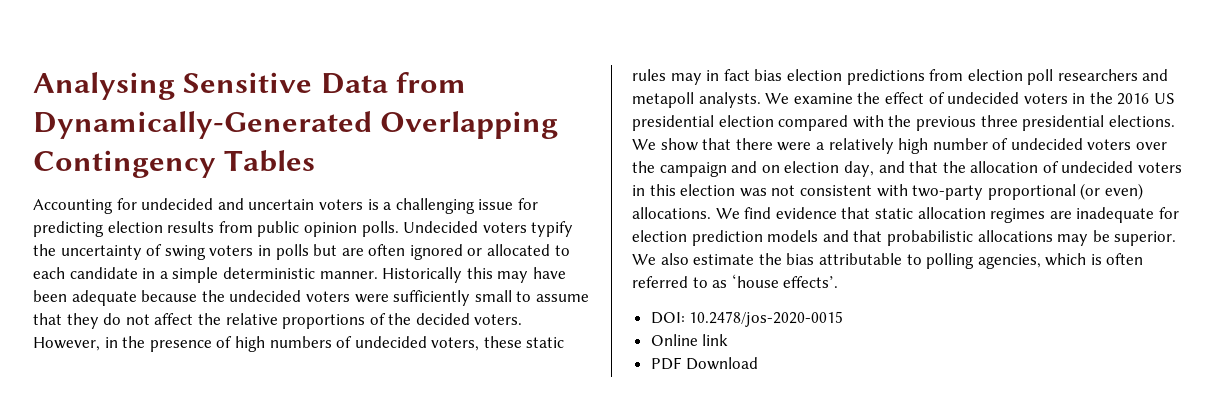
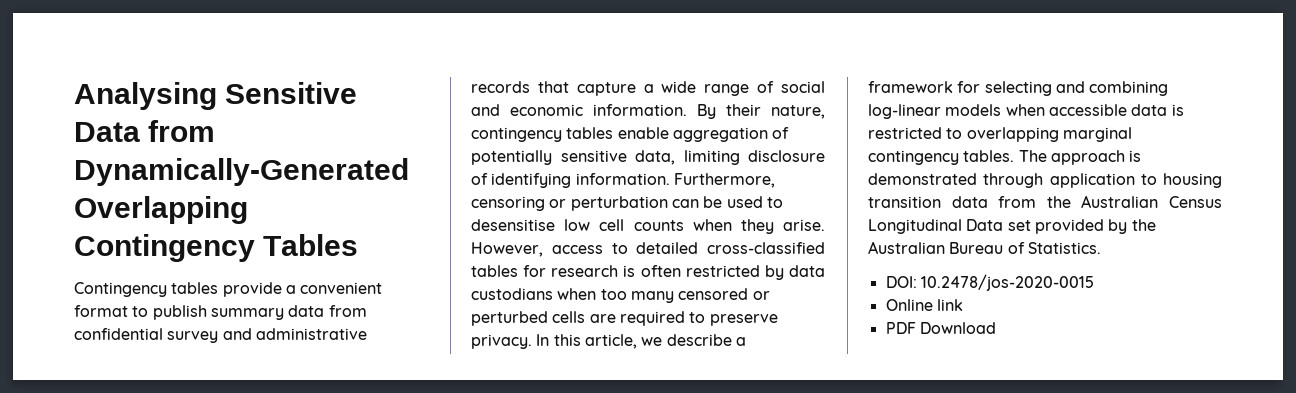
- Accounting for undecided and uncertain voters is a challenging issue for predicting election results from public opinion polls. Undecided voters typify the uncertainty of swing voters in polls but are often ignored or allocated to each candidate in a simple deterministic manner. Historically this may have been adequate because the undecided voters were sufficiently small to assume that they do not affect the relative proportions of the decided voters. However, in the presence of high numbers of undecided voters, these static rules may in fact bias election predictions from election poll researchers and metapoll analysts. We examine the effect of undecided voters in the 2016 US presidential election compared with the previous three presidential elections. We show that there were a relatively high number of undecided voters over the campaign and on election day, and that the allocation of undecided voters in this election was not consistent with two‐party proportional (or even) allocations. We find evidence that static allocation regimes are inadequate for election prediction models and that probabilistic allocations may be superior. We also estimate the bias attributable to polling agencies, which is often referred to as ‘house effects’.
+ Contingency tables provide a convenient format to publish summary data from confidential survey and administrative records that capture a wide range of social and economic information. By their nature, contingency tables enable aggregation of potentially sensitive data, limiting disclosure of identifying information. Furthermore, censoring or perturbation can be used to desensitise low cell counts when they arise. However, access to detailed cross-classified tables for research is often restricted by data custodians when too many censored or perturbed cells are required to preserve privacy. In this article, we describe a framework for selecting and combining log-linear models when accessible data is restricted to overlapping marginal contingency tables. The approach is demonstrated through application to housing transition data from the Australian Census Longitudinal Data set provided by the Australian Bureau of Statistics.

